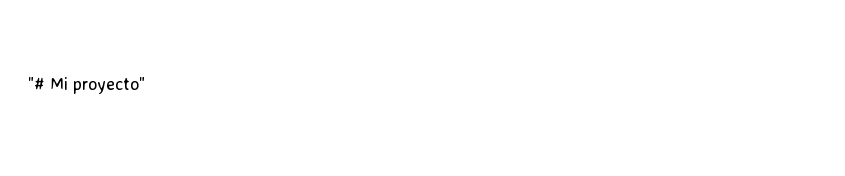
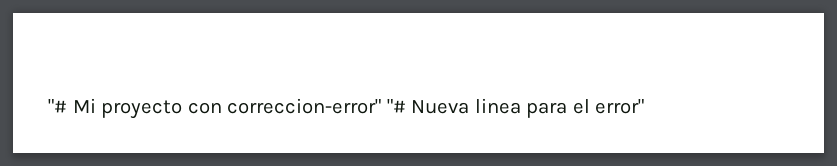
- "# Mi proyecto"
+ "# Mi proyecto con correccion-error" "# Nueva linea para el error"

